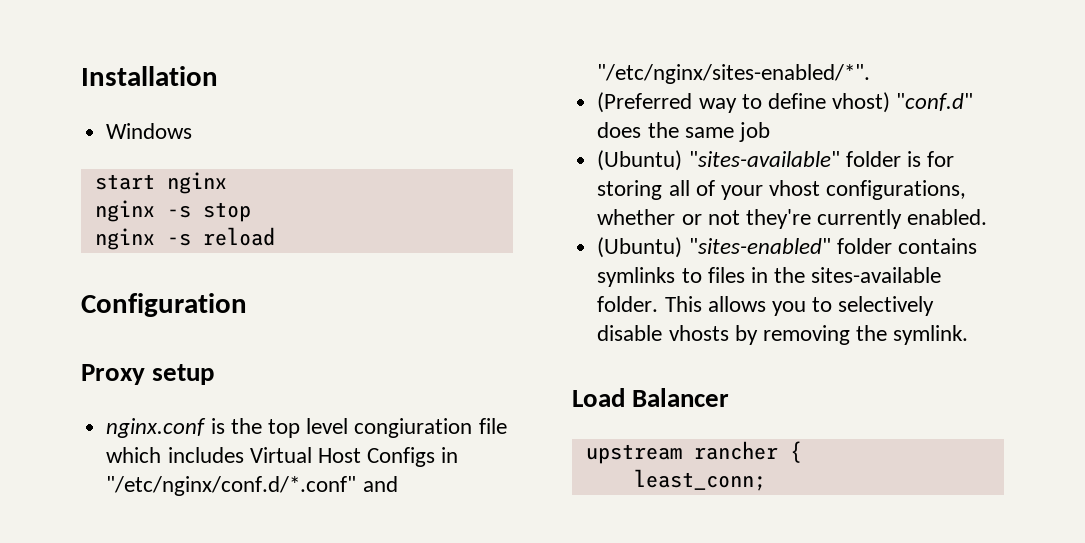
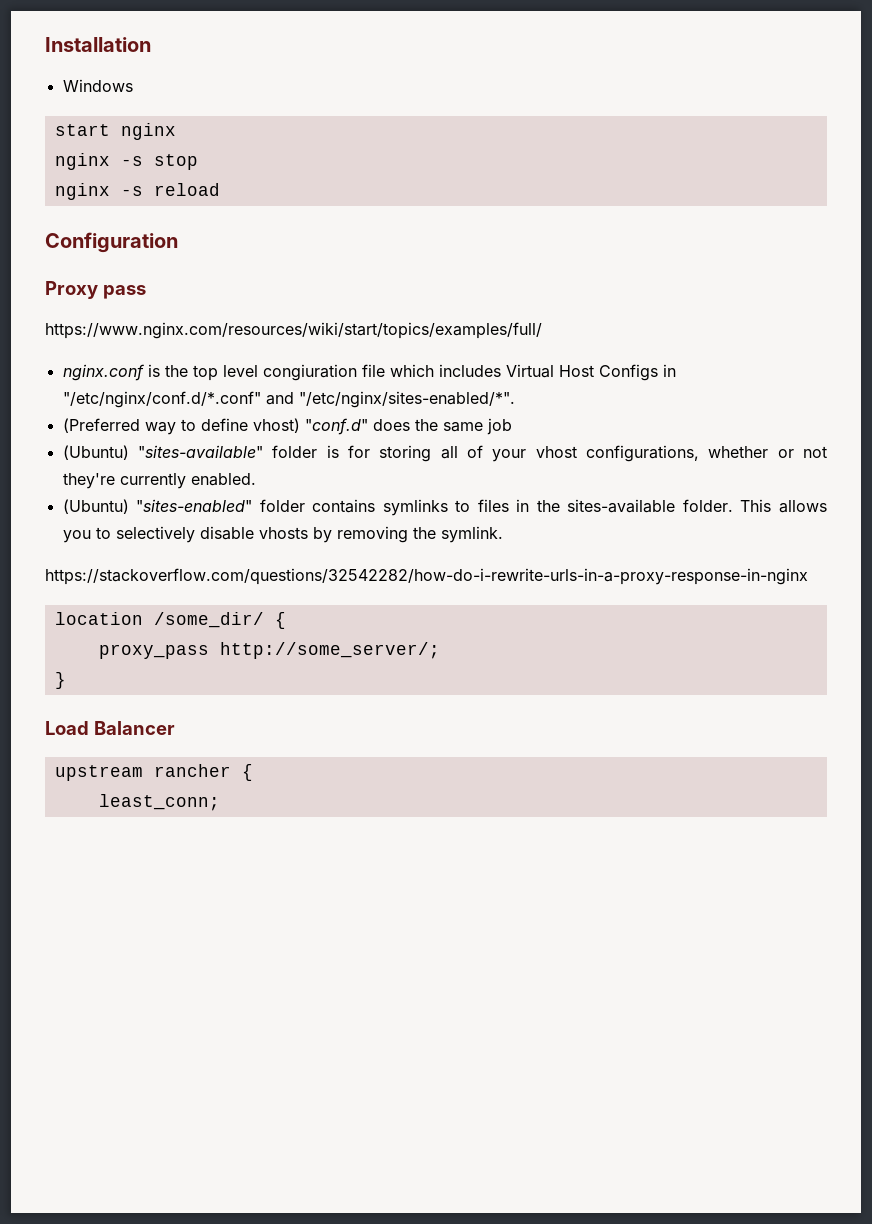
- Proxy setup
+ Proxy pass
+ https://www.nginx.com/resources/wiki/start/topics/examples/full/
+ https://stackoverflow.com/questions/32542282/how-do-i-rewrite-urls-in-a-proxy-response-in-nginx
+ location /some_dir/ {
+ proxy_pass http://some_server/;
+ }

